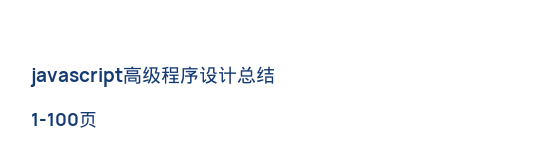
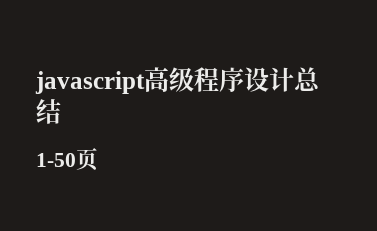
- 1-100页
+ 1-50页

